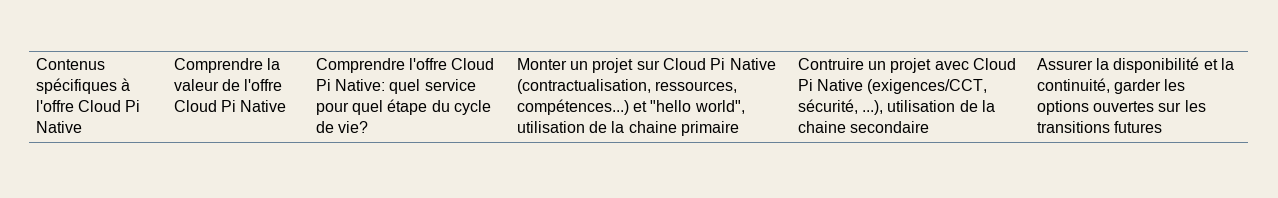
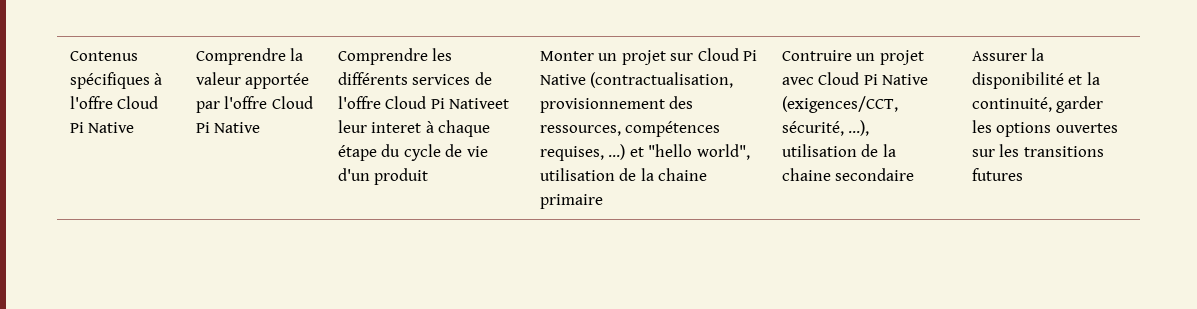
- Comprendre la valeur de l'offre Cloud Pi Native | Comprendre l'offre Cloud Pi Native: quel service pour quel étape du cycle de vie?
+ Comprendre la valeur apportée par l'offre Cloud Pi Native | Comprendre les différents services de l'offre Cloud Pi Nativeet leur interet à chaque étape du cycle de vie d'un produit
- Monter un projet sur Cloud Pi Native (contractualisation, ressources, compétences...) et "hello world", utilisation de la chaine primaire
+ Monter un projet sur Cloud Pi Native (contractualisation, provisionnement des ressources, compétences requises, ...) et "hello world", utilisation de la chaine primaire

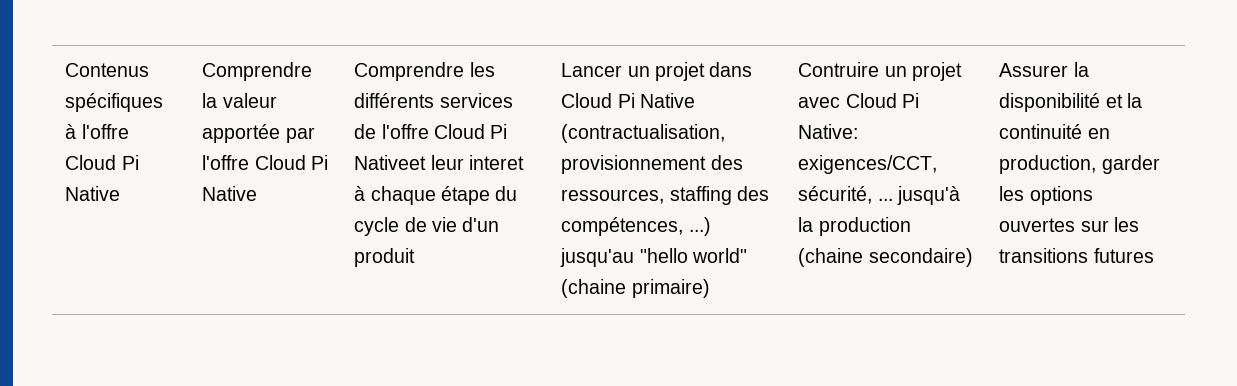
- Monter un projet sur Cloud Pi Native (contractualisation, provisionnement des ressources, compétences requises, ...) et "hello world", utilisation de la chaine primaire
+ Lancer un projet dans Cloud Pi Native (contractualisation, provisionnement des ressources, staffing des compétences, ...) jusqu'au "hello world" (chaine primaire)
- Contruire un projet avec Cloud Pi Native (exigences/CCT, sécurité, ...), utilisation de la chaine secondaire
+ Contruire un projet avec Cloud Pi Native: exigences/CCT, sécurité, ... jusqu'à la production (chaine secondaire)
- Assurer la disponibilité et la continuité, garder les options ouvertes sur les transitions futures
+ Assurer la disponibilité et la continuité en production, garder les options ouvertes sur les transitions futures

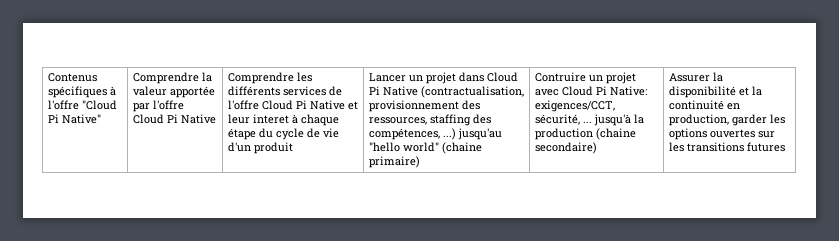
- Contenus spécifiques à l'offre Cloud Pi Native
+ Contenus spécifiques à l'offre "Cloud Pi Native"
- Comprendre les différents services de l'offre Cloud Pi Nativeet leur interet à chaque étape du cycle de vie d'un produit
+ Comprendre les différents services de l'offre Cloud Pi Native et leur interet à chaque étape du cycle de vie d'un produit

